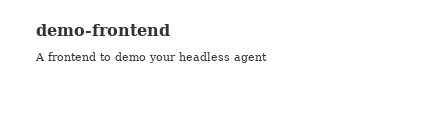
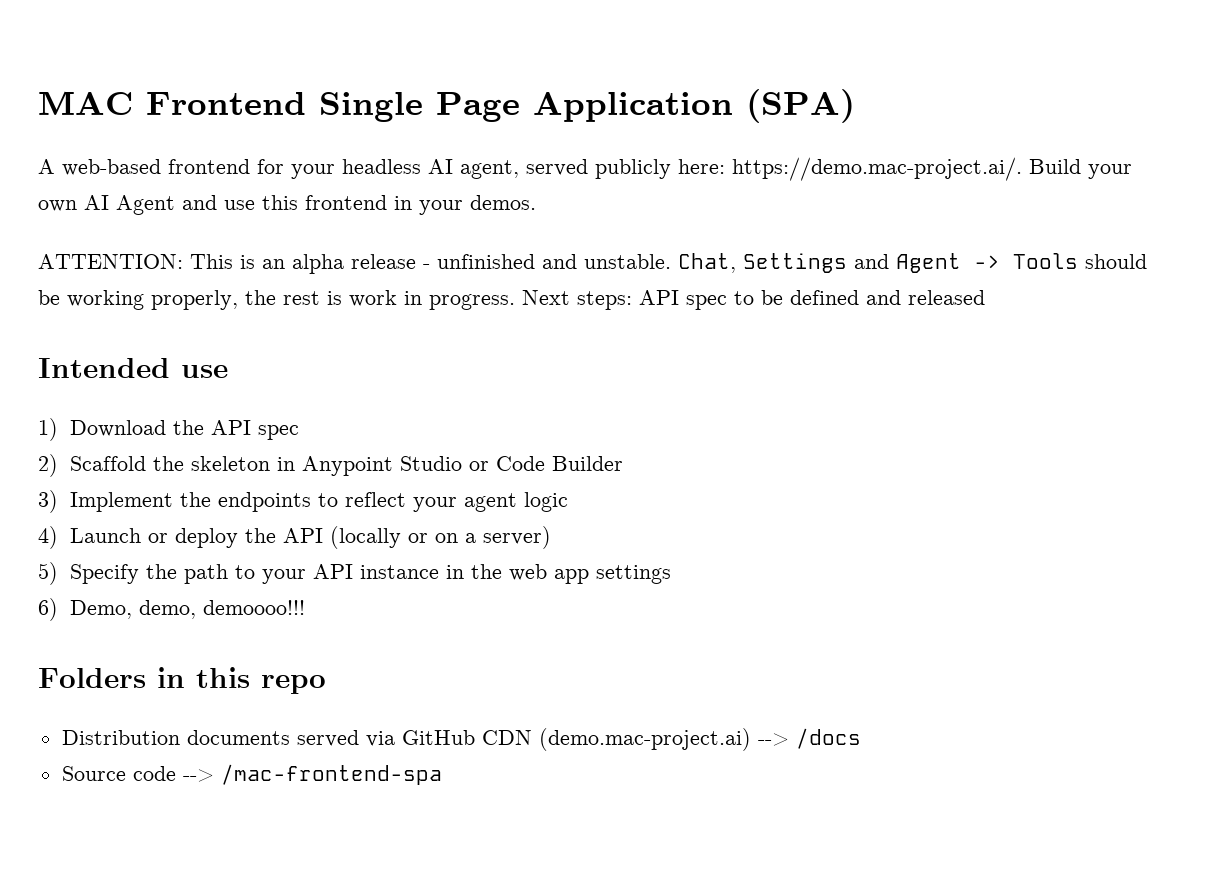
- demo-frontend
- A frontend to demo your headless agent
+ MAC Frontend Single Page Application (SPA)
+ A web-based frontend for your headless AI agent, served publicly here: https://demo.mac-project.ai/. Build your own AI Agent and use this frontend in your demos.
+ ATTENTION: This is an alpha release - unfinished and unstable. Chat, Settings and Agent -> Tools should be working properly, the rest is work in progress. Next steps: API spec to be defined and released
+ Intended use
+ 1) Download the API spec
+ 2) Scaffold the skeleton in Anypoint Studio or Code Builder
+ 3) Implement the endpoints to reflect your agent logic
+ 4) Launch or deploy the API (locally or on a server)
+ 5) Specify the path to your API instance in the web app settings
+ 6) Demo, demo, demoooo!!!
+ Folders in this repo
+ Distribution documents served via GitHub CDN (demo.mac-project.ai) --> /docs
+ Source code --> /mac-frontend-spa

